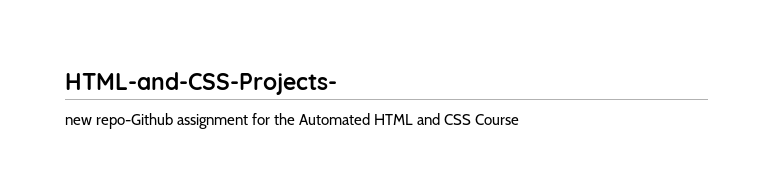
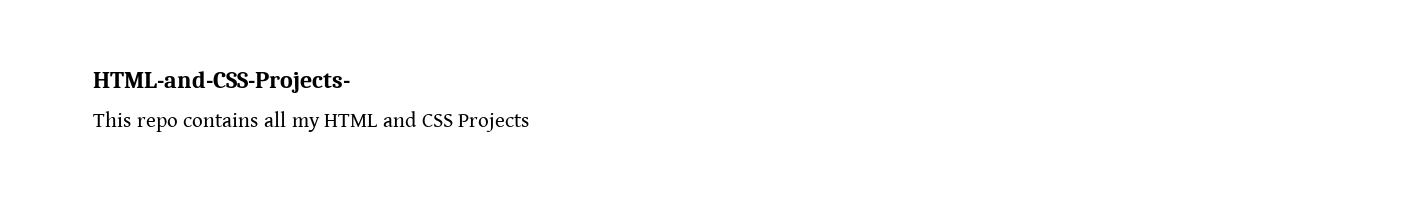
- new repo-Github assignment for the Automated HTML and CSS Course
+ This repo contains all my HTML and CSS Projects

